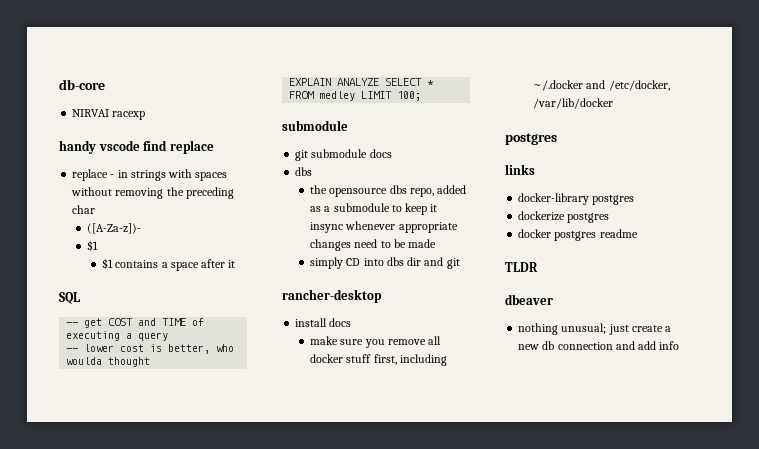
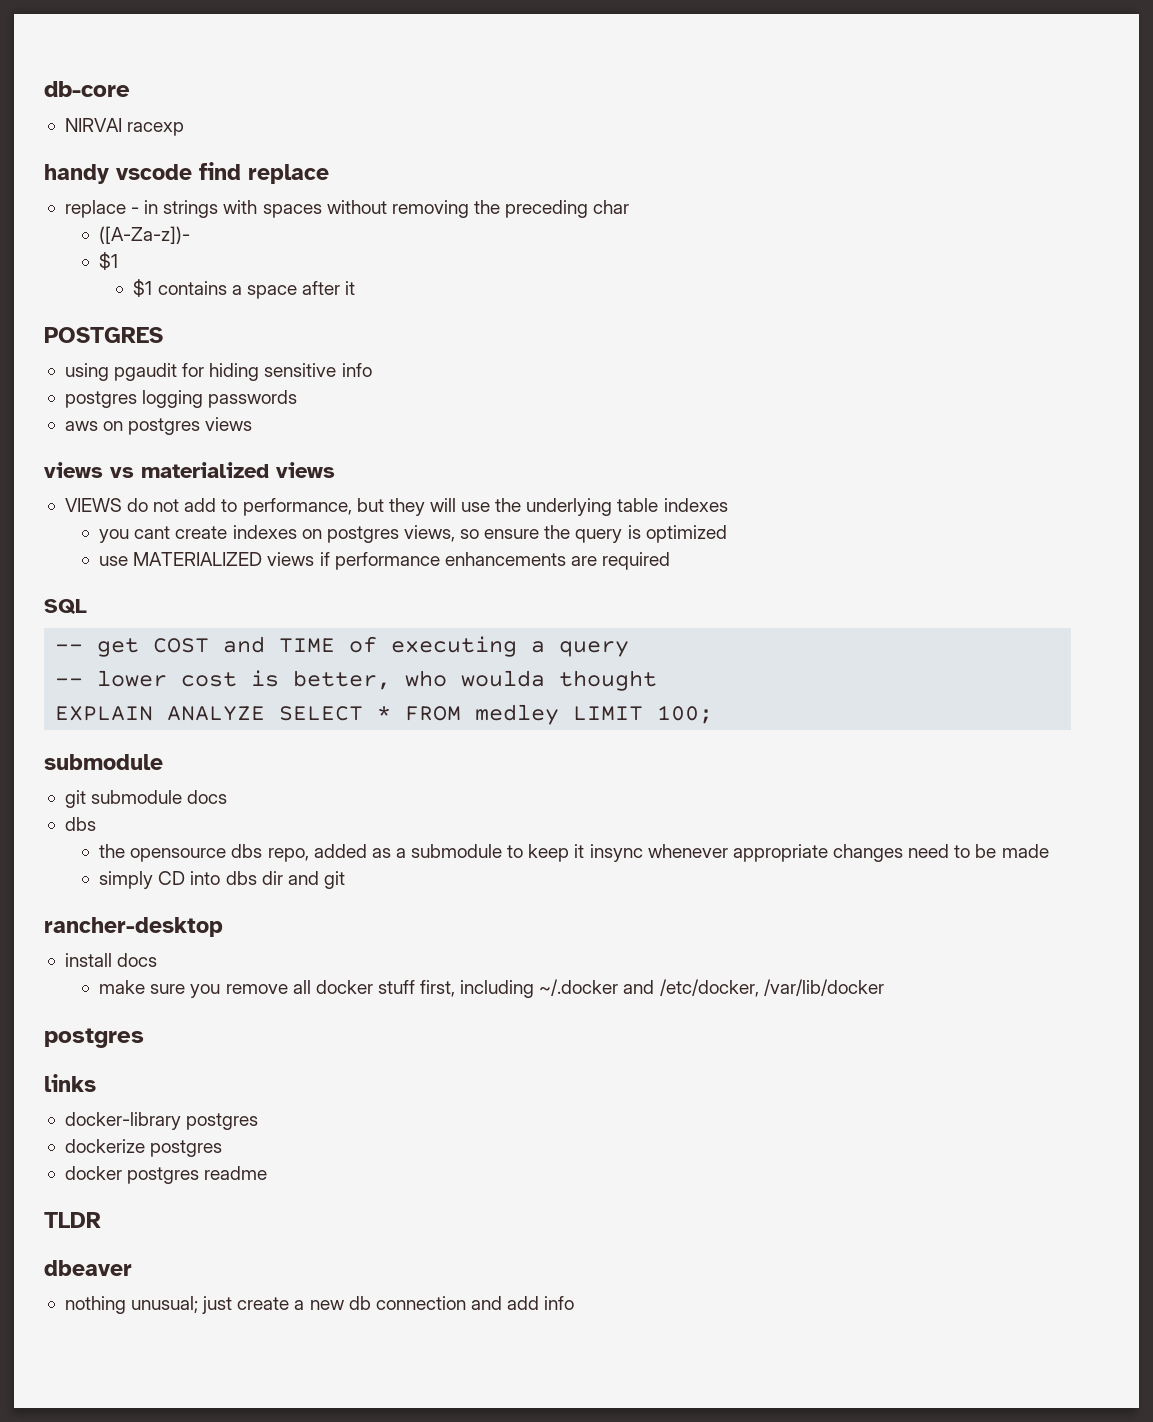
+ POSTGRES
+ using pgaudit for hiding sensitive info
+ postgres logging passwords
+ aws on postgres views
+ views vs materialized views
+ VIEWS do not add to performance, but they will use the underlying table indexes
+ you cant create indexes on postgres views, so ensure the query is optimized
+ use MATERIALIZED views if performance enhancements are required

